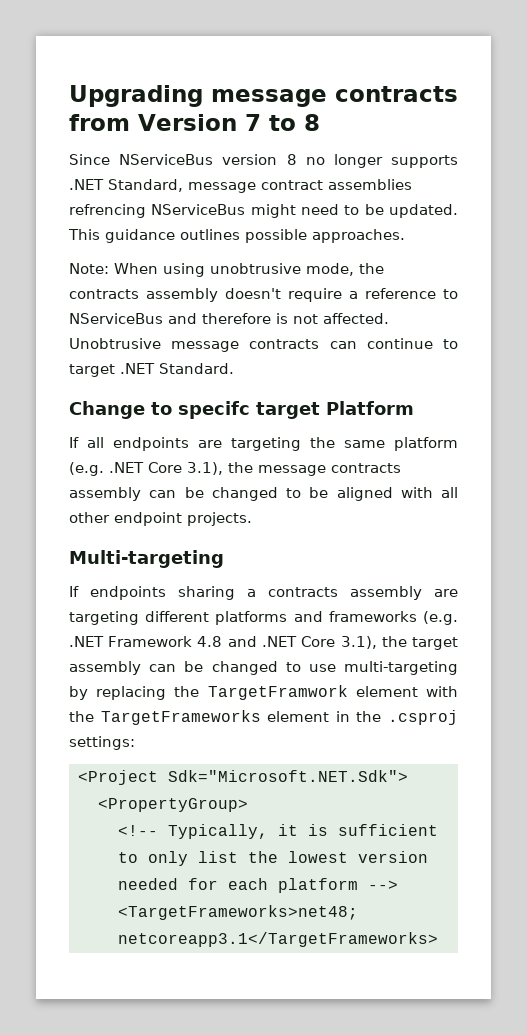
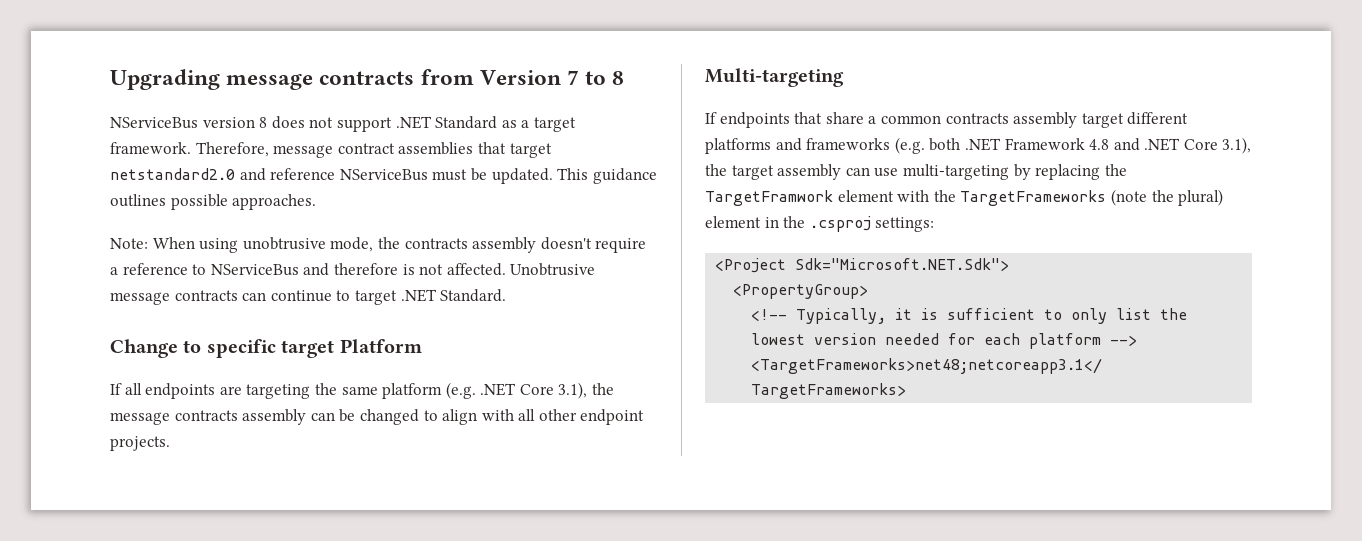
- Since NServiceBus version 8 no longer supports .NET Standard, message contract assemblies refrencing NServiceBus might need to be updated.
+ NServiceBus version 8 does not support .NET Standard as a target framework. Therefore, message contract assemblies that target netstandard2.0 and reference NServiceBus must be updated.
- Change to specifc target Platform
+ Change to specific target Platform
- If all endpoints are targeting the same platform (e.g. .NET Core 3.1), the message contracts assembly can be changed to be aligned with all other endpoint projects.
+ If all endpoints are targeting the same platform (e.g. .NET Core 3.1), the message contracts assembly can be changed to align with all other endpoint projects.
- If endpoints sharing a contracts assembly are targeting different platforms and frameworks (e.g. .NET Framework 4.8 and .NET Core 3.1), the target assembly can be changed to use multi-targeting by replacing the TargetFramwork element with the TargetFrameworks element in the .csproj settings:
+ If endpoints that share a common contracts assembly target different platforms and frameworks (e.g. both .NET Framework 4.8 and .NET Core 3.1), the target assembly can use multi-targeting by replacing the TargetFramwork element with the TargetFrameworks (note the plural) element in the .csproj settings:

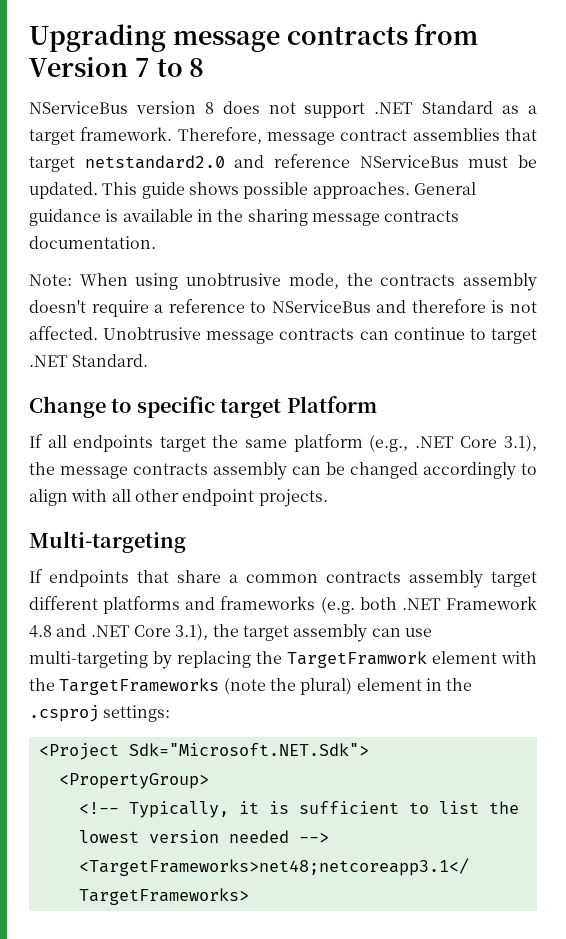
- This guidance outlines possible approaches.
+ This guide shows possible approaches. General guidance is available in the sharing message contracts documentation.
- If all endpoints are targeting the same platform (e.g. .NET Core 3.1), the message contracts assembly can be changed to align with all other endpoint projects.
+ If all endpoints target the same platform (e.g., .NET Core 3.1), the message contracts assembly can be changed accordingly to align with all other endpoint projects.
- <!-- Typically, it is sufficient to only list the lowest version needed for each platform -->
+ <!-- Typically, it is sufficient to list the lowest version needed -->

